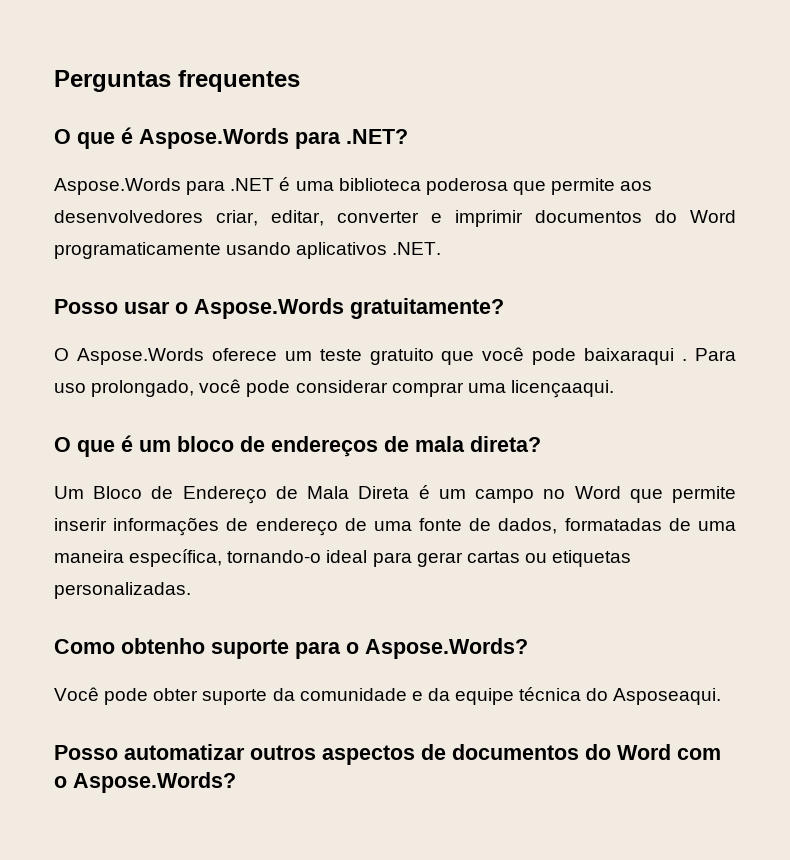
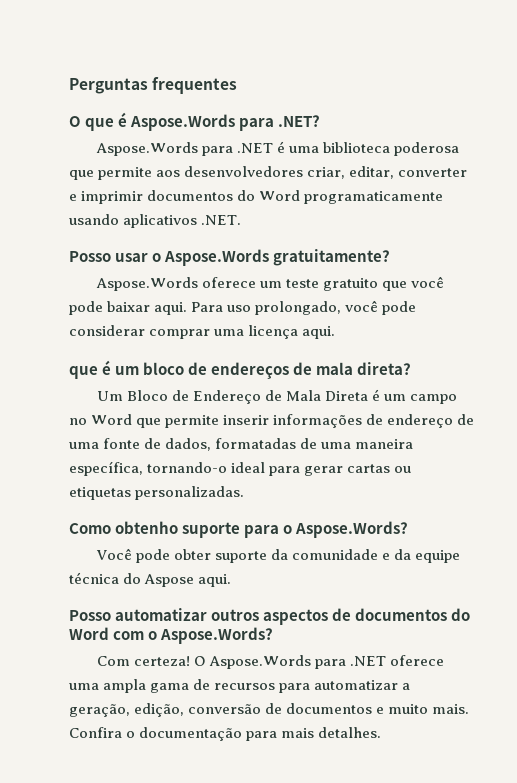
- O Aspose.Words oferece um teste gratuito que você pode baixaraqui .
+ Aspose.Words oferece um teste gratuito que você pode baixar aqui.
- Para uso prolongado, você pode considerar comprar uma licençaaqui.
- O que é um bloco de endereços de mala direta?
+ Para uso prolongado, você pode considerar comprar uma licença aqui.
+ que é um bloco de endereços de mala direta?
- Você pode obter suporte da comunidade e da equipe técnica do Asposeaqui.
+ Você pode obter suporte da comunidade e da equipe técnica do Aspose aqui.
+ Com certeza! O Aspose.Words para .NET oferece uma ampla gama de recursos para automatizar a geração, edição, conversão de documentos e muito mais. Confira o documentação para mais detalhes.

